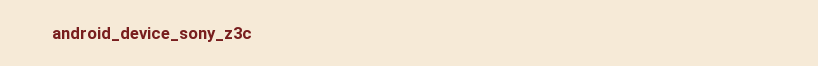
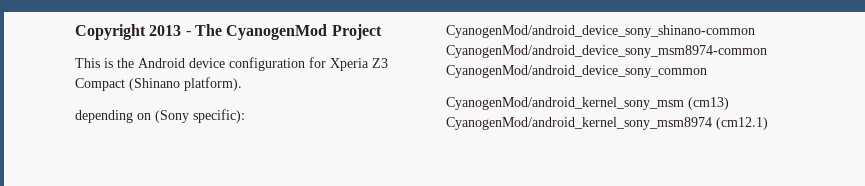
- android_device_sony_z3c
+ Copyright 2013 - The CyanogenMod Project
+ This is the Android device configuration for Xperia Z3 Compact (Shinano platform).
+ depending on (Sony specific): CyanogenMod/android_device_sony_shinano-common CyanogenMod/android_device_sony_msm8974-common CyanogenMod/android_device_sony_common
+ CyanogenMod/android_kernel_sony_msm (cm13) CyanogenMod/android_kernel_sony_msm8974 (cm12.1)

